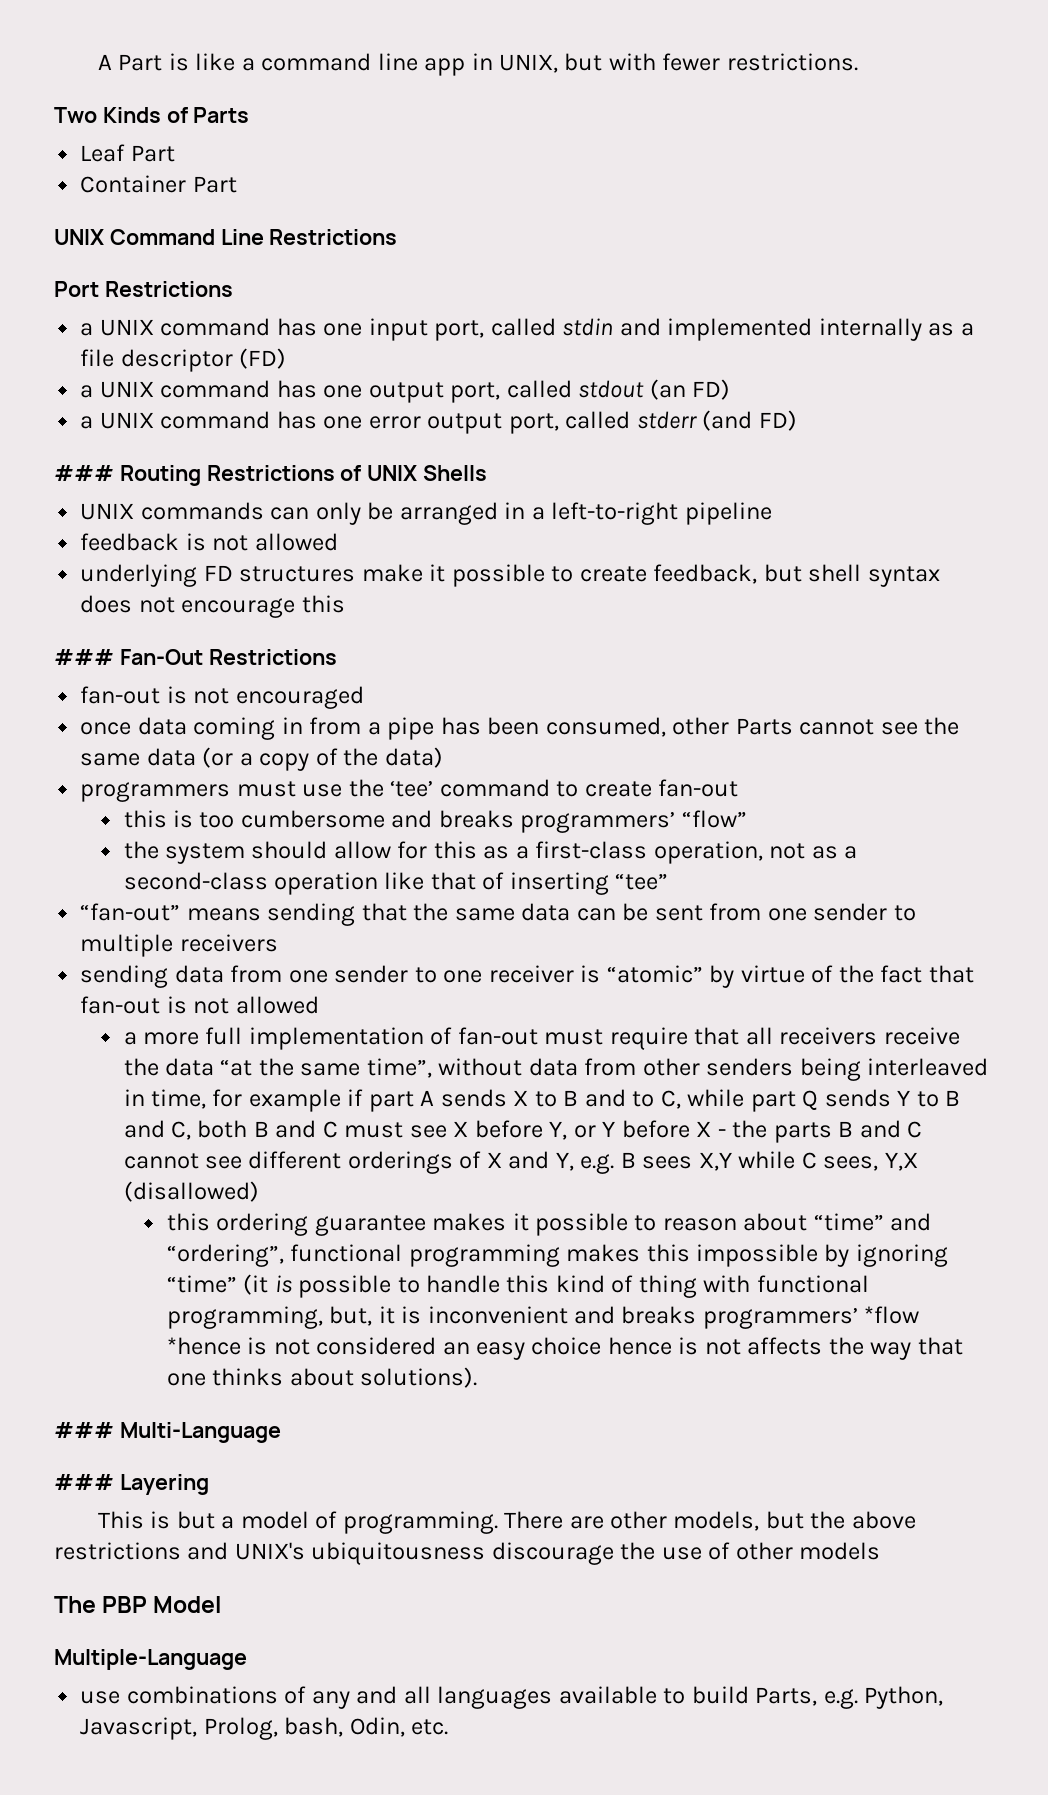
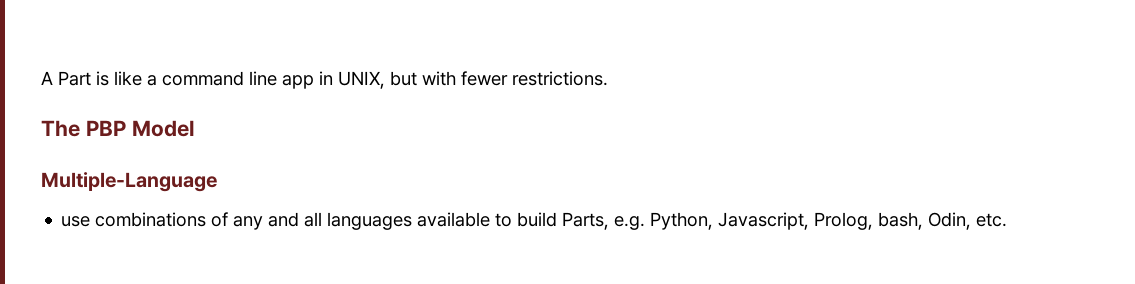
- Two Kinds of Parts
- Leaf Part
- Container Part
- UNIX Command Line Restrictions
- Port Restrictions
- a UNIX command has one input port, called stdin and implemented internally as a file descriptor (FD)
- a UNIX command has one output port, called stdout (an FD)
- a UNIX command has one error output port, called stderr (and FD)
- ### Routing Restrictions of UNIX Shells
- UNIX commands can only be arranged in a left-to-right pipeline
- feedback is not allowed
- underlying FD structures make it possible to create feedback, but shell syntax does not encourage this
- ### Fan-Out Restrictions
- fan-out is not encouraged
- once data coming in from a pipe has been consumed, other Parts cannot see the same data (or a copy of the data)
- programmers must use the ‘tee’ command to create fan-out
- this is too cumbersome and breaks programmers’ “flow”
- the system should allow for this as a first-class operation, not as a second-class operation like that of inserting “tee”
- “fan-out” means sending that the same data can be sent from one sender to multiple receivers
- sending data from one sender to one receiver is “atomic” by virtue of the fact that fan-out is not allowed
- a more full implementation of fan-out must require that all receivers receive the data “at the same time”, without data from other senders being interleaved in time, for example if part A sends X to B and to C, while part Q sends Y to B and C, both B and C must see X before Y, or Y before X - the parts B and C cannot see different orderings of X and Y, e.g. B sees X,Y while C sees, Y,X (disallowed)
- this ordering guarantee makes it possible to reason about “time” and “ordering”, functional programming makes this impossible by ignoring “time” (it is possible to handle this kind of thing with functional programming, but, it is inconvenient and breaks programmers’ *flow *hence is not considered an easy choice hence is not affects the way that one thinks about solutions).
- ### Multi-Language
- ### Layering
- This is but a model of programming. There are other models, but the above restrictions and UNIX's ubiquitousness discourage the use of other models

